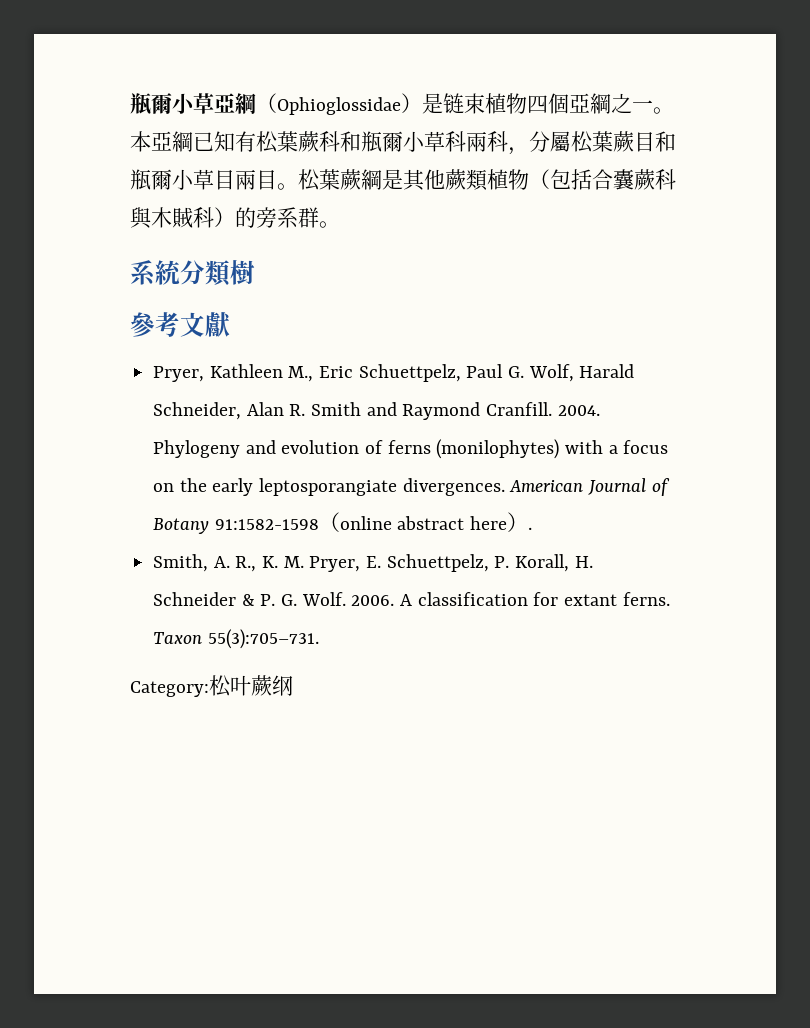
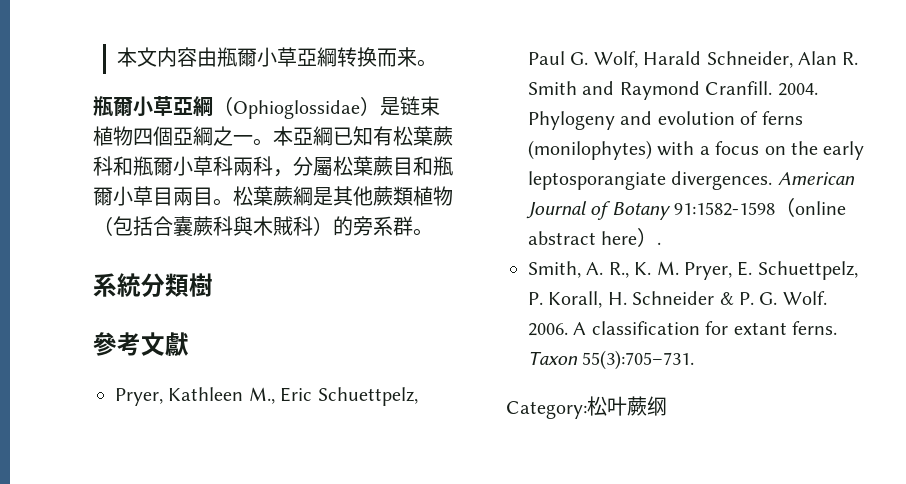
+ 本文内容由瓶爾小草亞綱转换而来。

